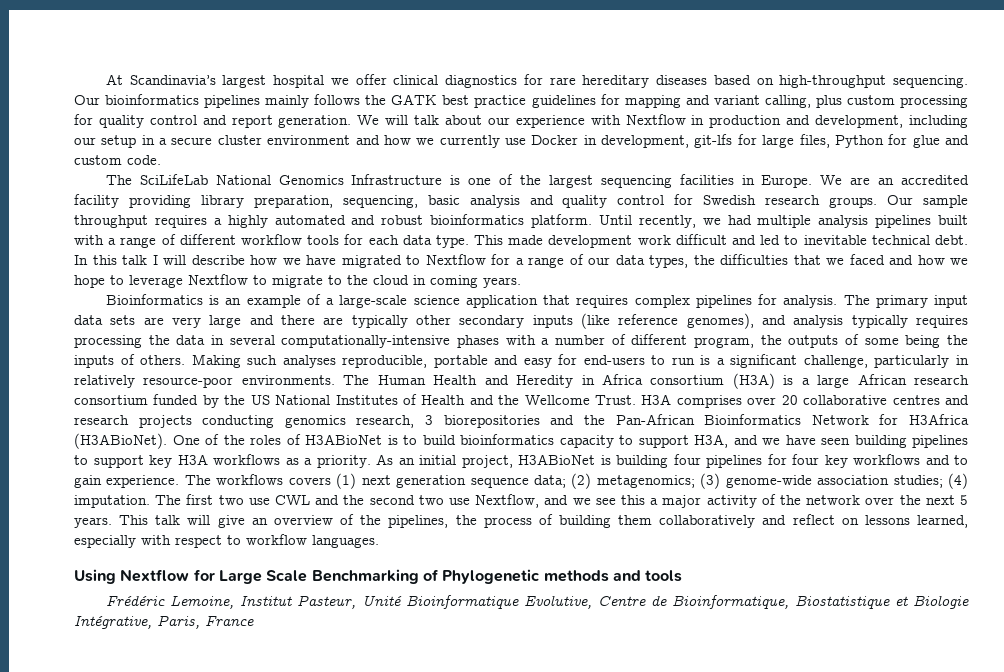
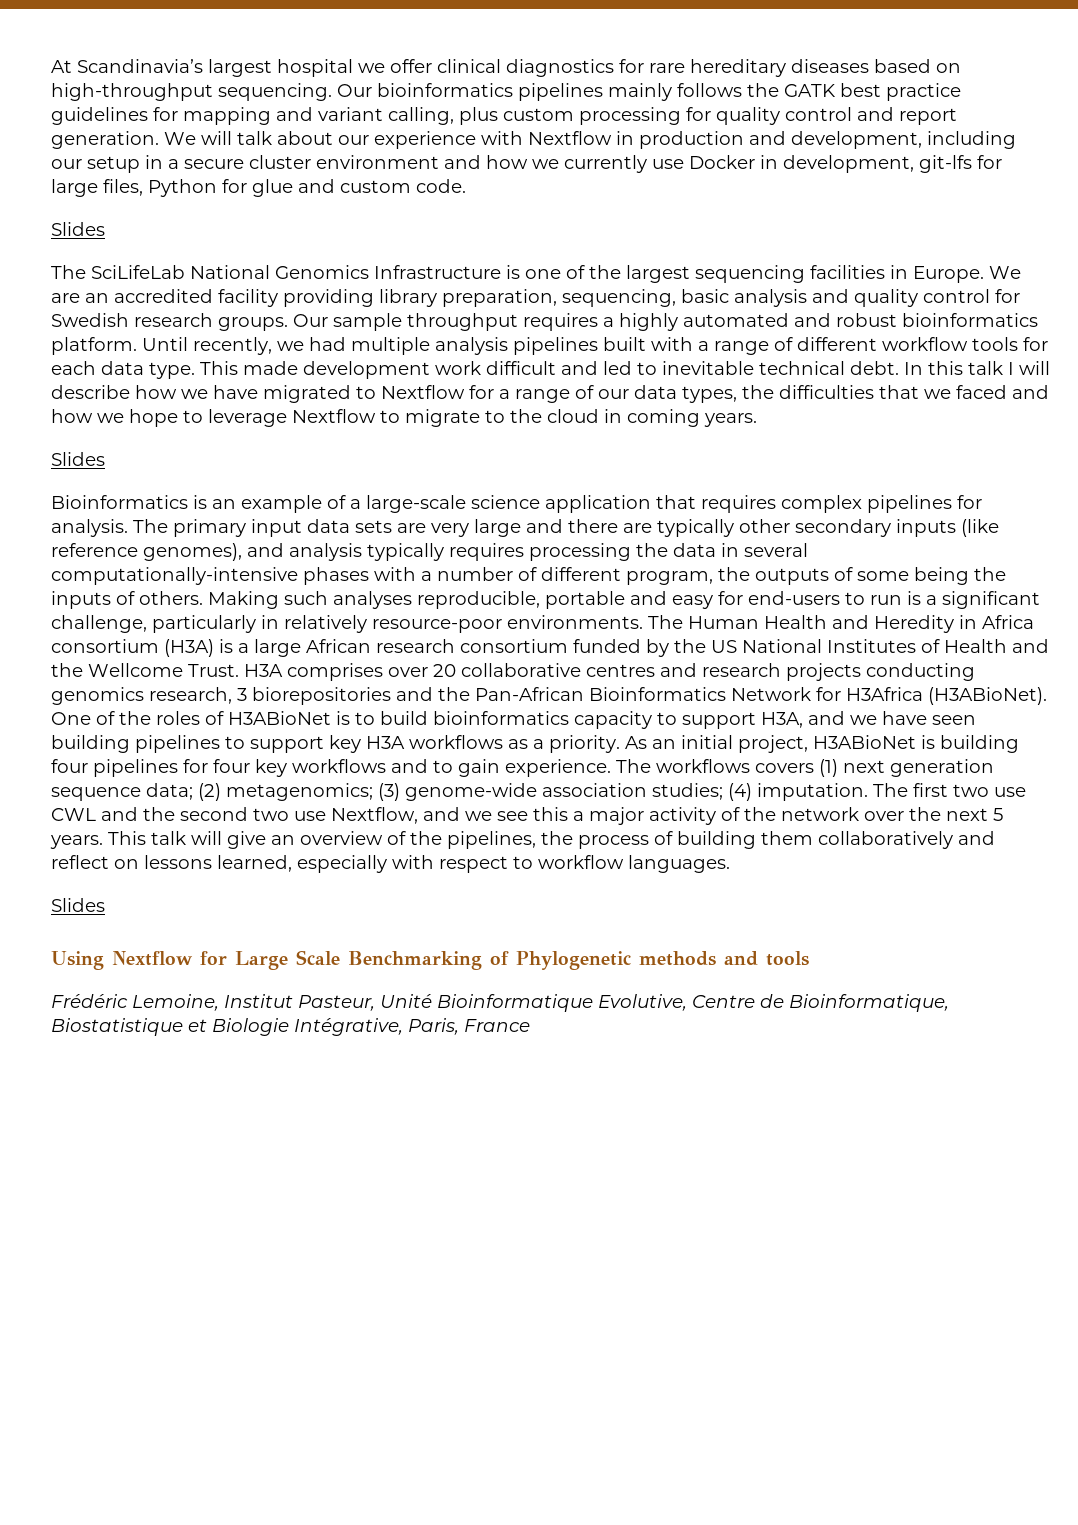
  We will talk about our experience with Nextflow in production and development, including our setup in a secure cluster environment and how we currently use Docker in development, git-lfs for large files, Python for glue and custom code.
+ Slides
  In this talk I will describe how we have migrated to Nextflow for a range of our data types, the difficulties that we faced and how we hope to leverage Nextflow to migrate to the cloud in coming years.
+ Slides
  This talk will give an overview of the pipelines, the process of building them collaboratively and reflect on lessons learned, especially with respect to workflow languages.
+ Slides

